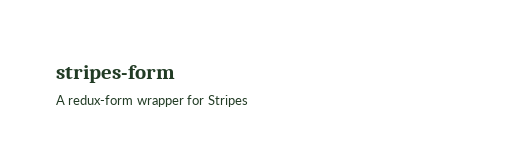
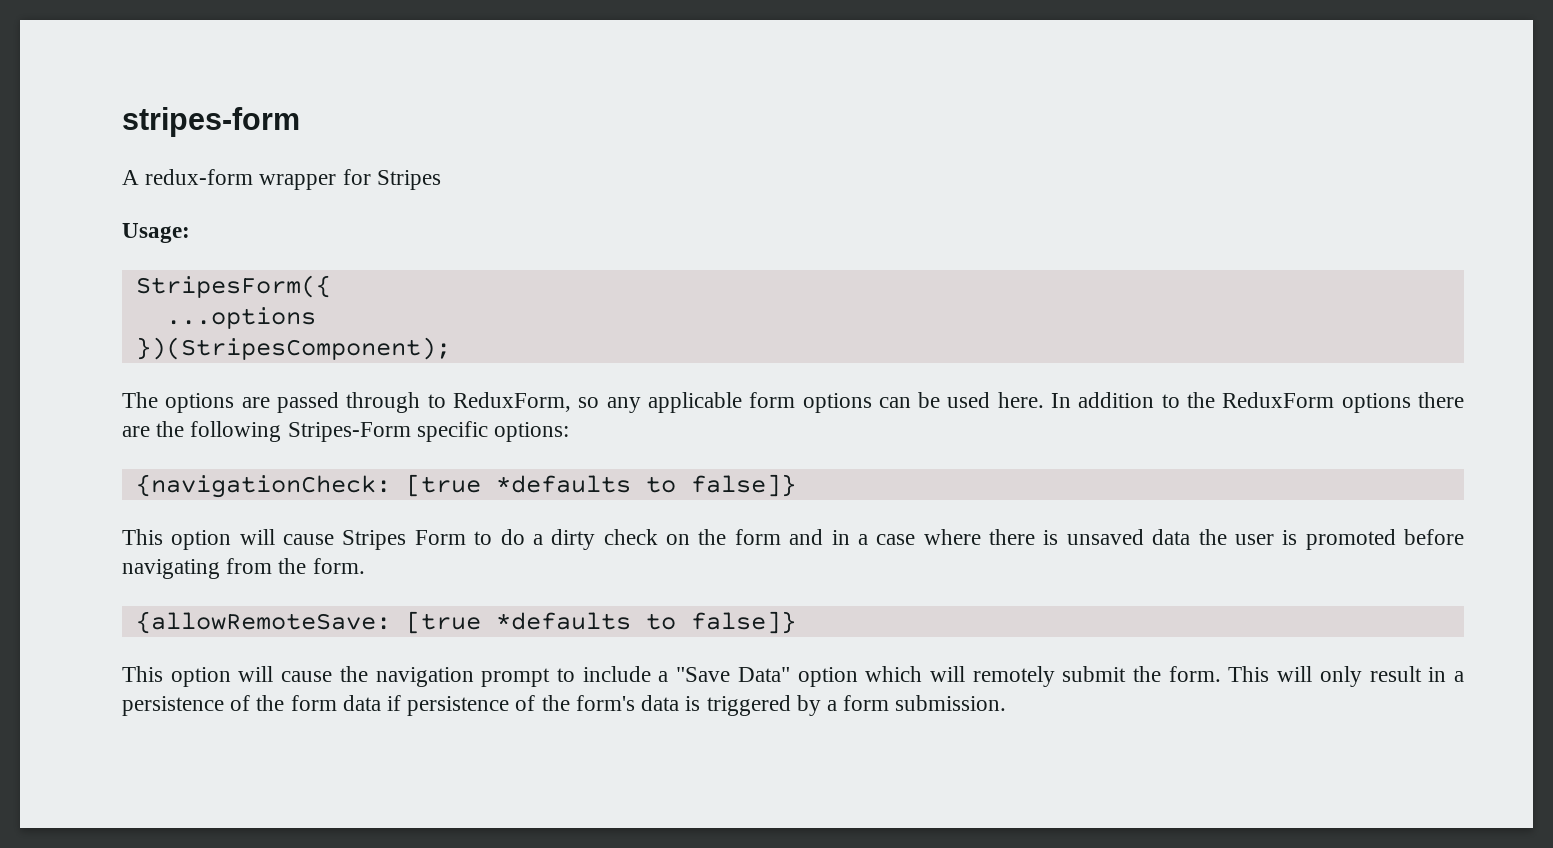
+ Usage:
+ StripesForm({
+ ...options
+ })(StripesComponent);
+ The options are passed through to ReduxForm, so any applicable form options can be used here. In addition to the ReduxForm options there are the following Stripes-Form specific options:
+ {navigationCheck: [true *defaults to false]}
+ This option will cause Stripes Form to do a dirty check on the form and in a case where there is unsaved data the user is promoted before navigating from the form.
+ {allowRemoteSave: [true *defaults to false]}
+ This option will cause the navigation prompt to include a "Save Data" option which will remotely submit the form. This will only result in a persistence of the form data if persistence of the form's data is triggered by a form submission.

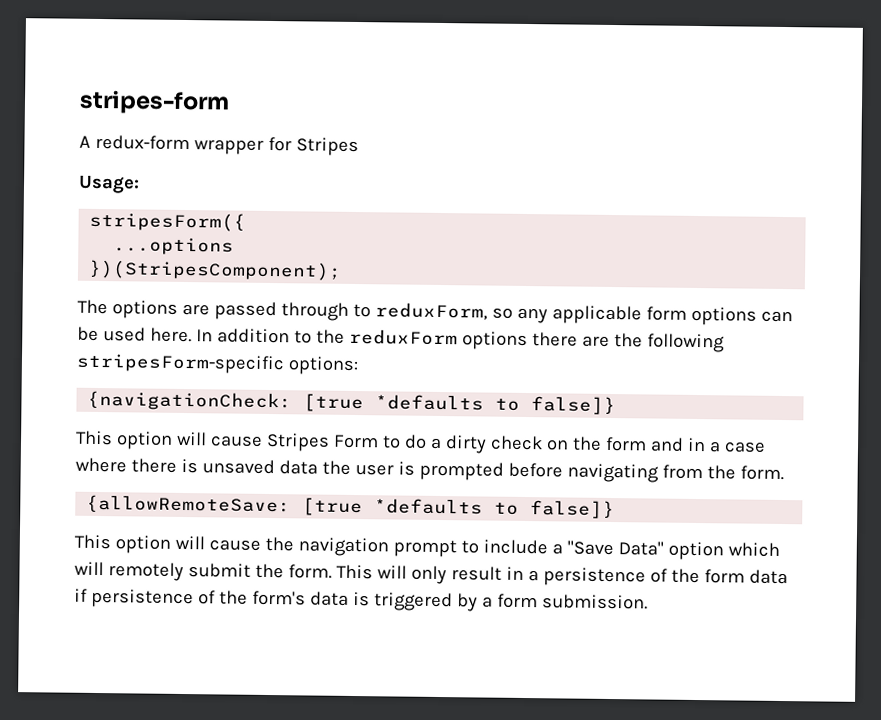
- StripesForm({
+ stripesForm({
- The options are passed through to ReduxForm, so any applicable form options can be used here.
+ The options are passed through to reduxForm, so any applicable form options can be used here.
- In addition to the ReduxForm options there are the following Stripes-Form specific options:
+ In addition to the reduxForm options there are the following stripesForm-specific options:
- This option will cause Stripes Form to do a dirty check on the form and in a case where there is unsaved data the user is promoted before navigating from the form.
+ This option will cause Stripes Form to do a dirty check on the form and in a case where there is unsaved data the user is prompted before navigating from the form.

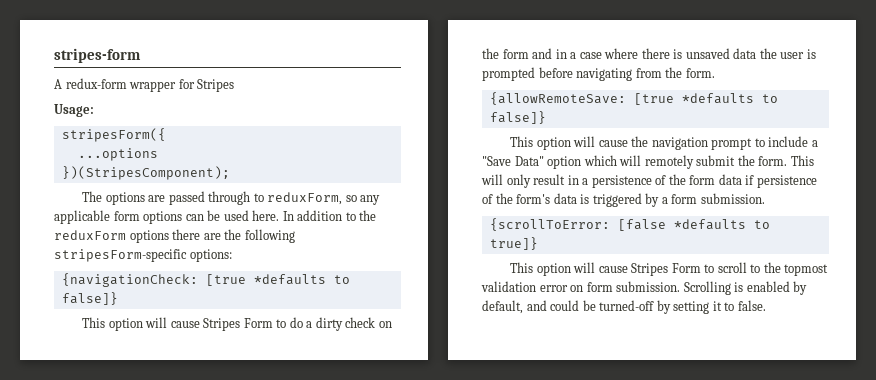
+ {scrollToError: [false *defaults to true]}
+ This option will cause Stripes Form to scroll to the topmost validation error on form submission. Scrolling is enabled by default, and could be turned-off by setting it to false.

